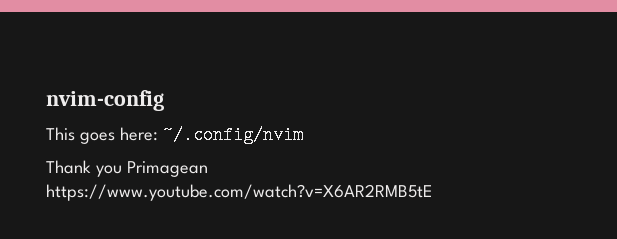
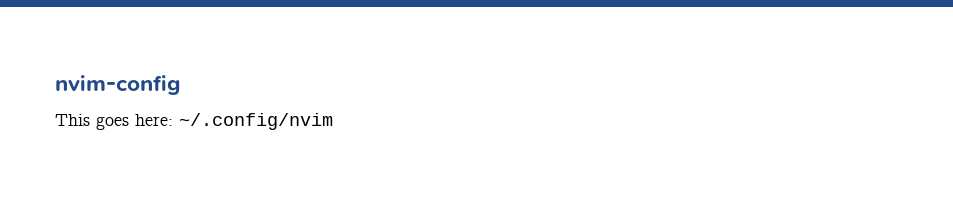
- Thank you Primagean https://www.youtube.com/watch?v=X6AR2RMB5tE

